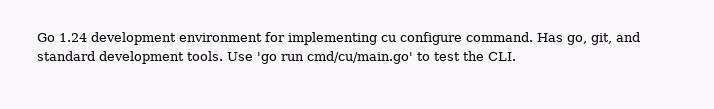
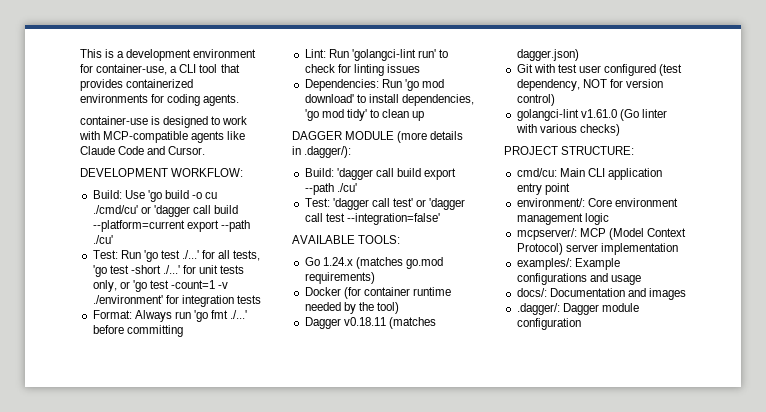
- Go 1.24 development environment for implementing cu configure command. Has go, git, and standard development tools. Use 'go run cmd/cu/main.go' to test the CLI.
+ This is a development environment for container-use, a CLI tool that provides containerized environments for coding agents.
+ container-use is designed to work with MCP-compatible agents like Claude Code and Cursor.
+ DEVELOPMENT WORKFLOW:
+ Build: Use 'go build -o cu ./cmd/cu' or 'dagger call build --platform=current export --path ./cu'
+ Test: Run 'go test ./...' for all tests, 'go test -short ./...' for unit tests only, or 'go test -count=1 -v ./environment' for integration tests
+ Format: Always run 'go fmt ./...' before committing
+ Lint: Run 'golangci-lint run' to check for linting issues
+ Dependencies: Run 'go mod download' to install dependencies, 'go mod tidy' to clean up
+ DAGGER MODULE (more details in .dagger/):
+ Build: 'dagger call build export --path ./cu'
+ Test: 'dagger call test' or 'dagger call test --integration=false'
+ AVAILABLE TOOLS:
+ Go 1.24.x (matches go.mod requirements)
+ Docker (for container runtime needed by the tool)
+ Dagger v0.18.11 (matches dagger.json)
+ Git with test user configured (test dependency, NOT for version control)
+ golangci-lint v1.61.0 (Go linter with various checks)
+ PROJECT STRUCTURE:
+ cmd/cu: Main CLI application entry point
+ environment/: Core environment management logic
+ mcpserver/: MCP (Model Context Protocol) server implementation
+ examples/: Example configurations and usage
+ docs/: Documentation and images
+ .dagger/: Dagger module configuration

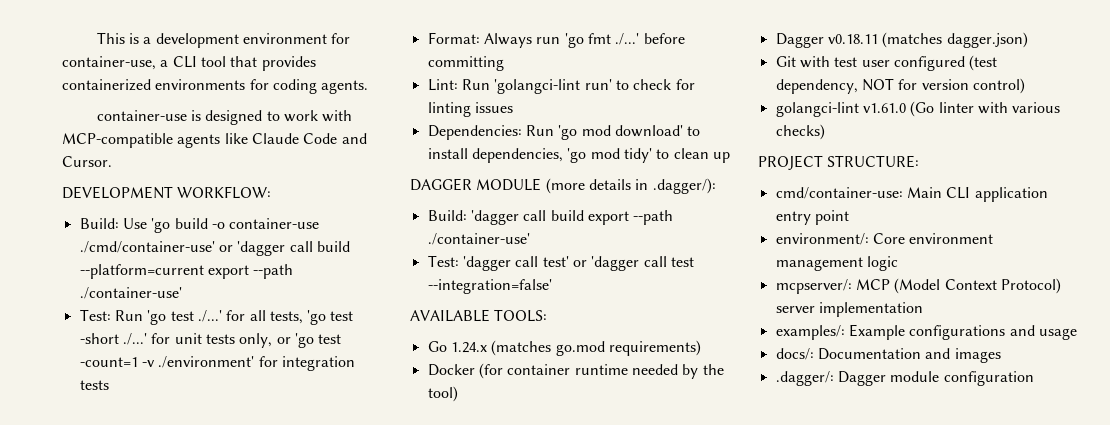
- Build: Use 'go build -o cu ./cmd/cu' or 'dagger call build --platform=current export --path ./cu'
+ Build: Use 'go build -o container-use ./cmd/container-use' or 'dagger call build --platform=current export --path ./container-use'
- Build: 'dagger call build export --path ./cu'
+ Build: 'dagger call build export --path ./container-use'
- cmd/cu: Main CLI application entry point
+ cmd/container-use: Main CLI application entry point

